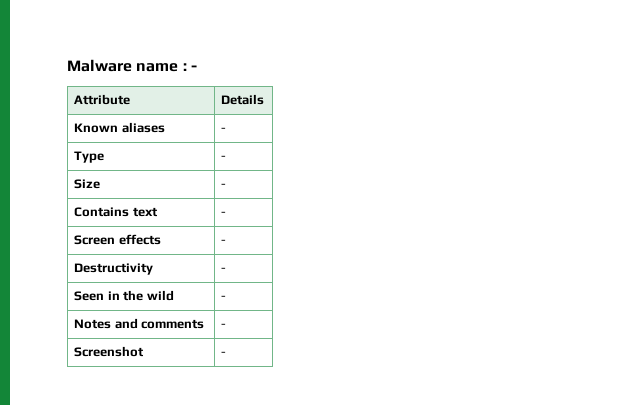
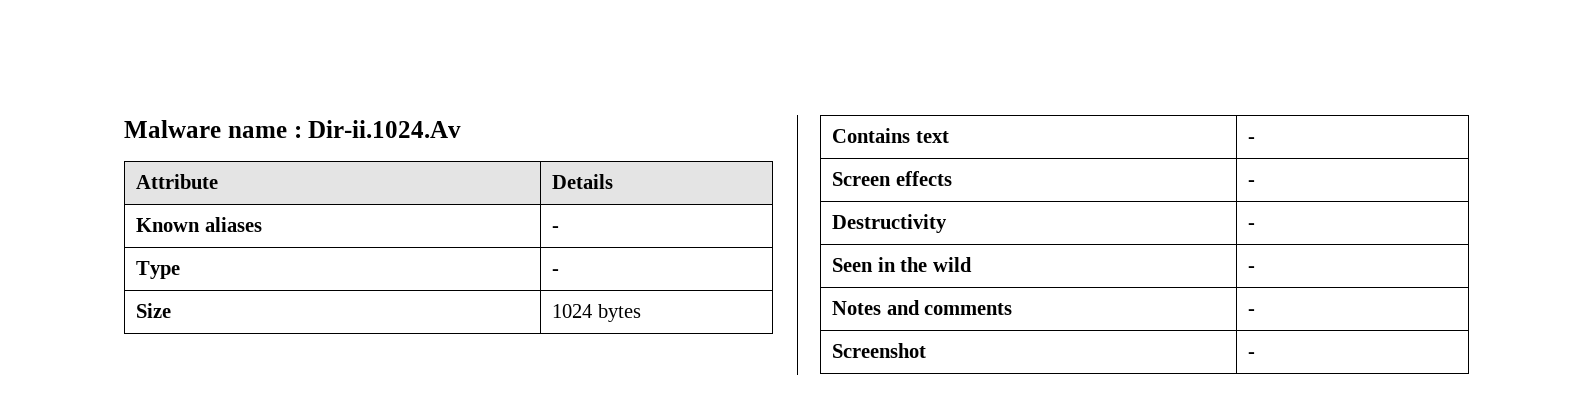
- Malware name : -
+ Malware name : Dir-ii.1024.Av
- Size | -
+ Size | 1024 bytes

